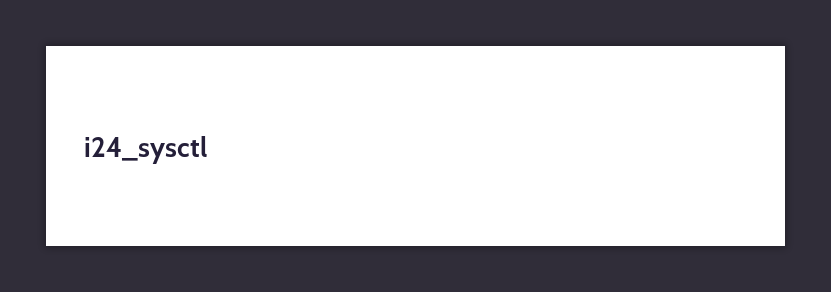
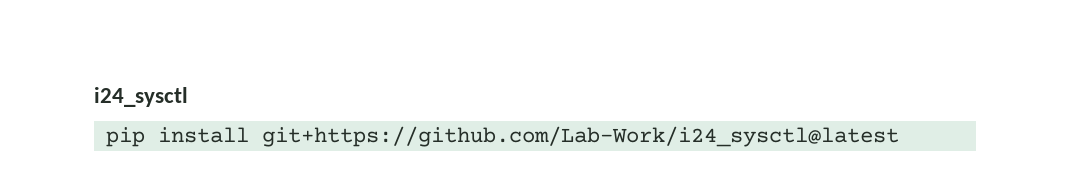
+ pip install git+https://github.com/Lab-Work/i24_sysctl@latest

